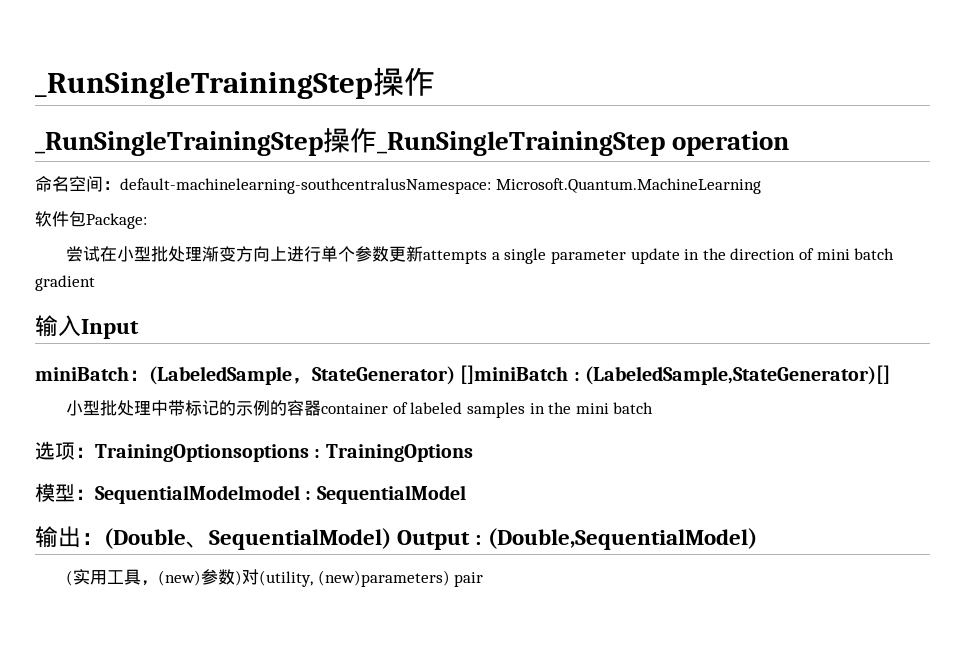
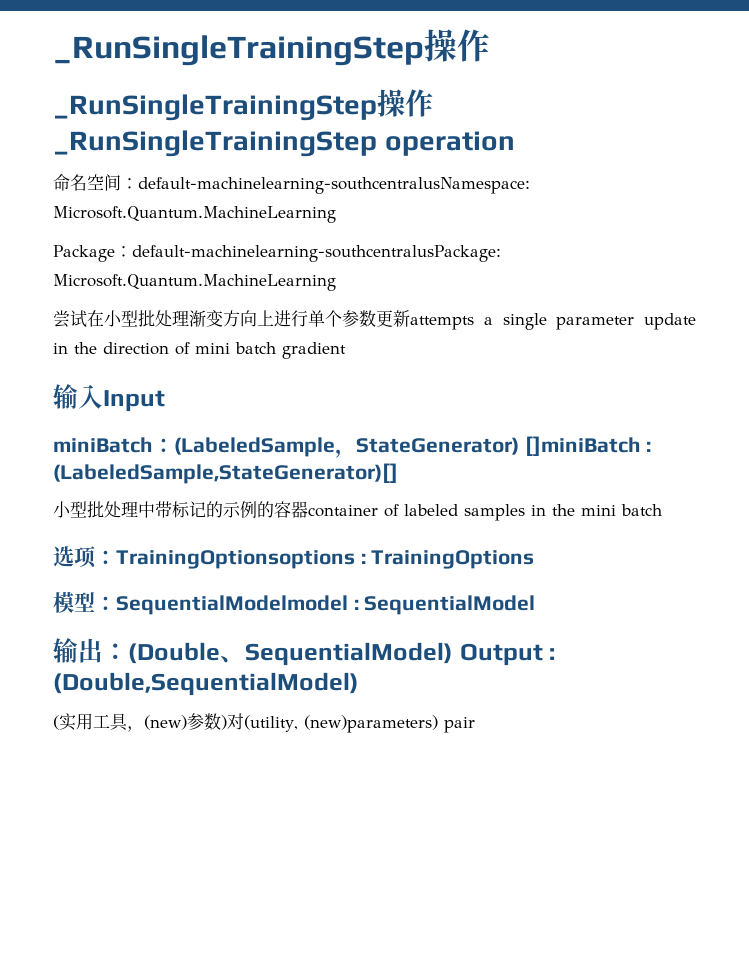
- 软件包Package:
+ Package：default-machinelearning-southcentralusPackage: Microsoft.Quantum.MachineLearning

